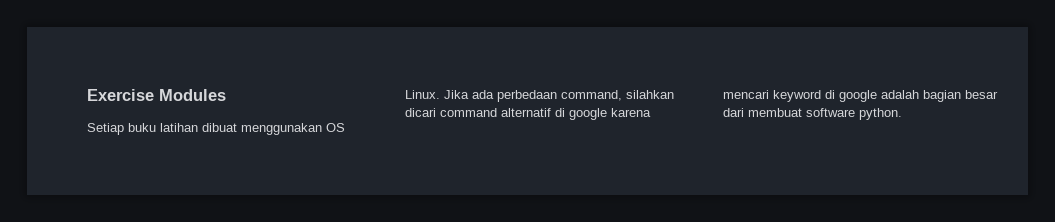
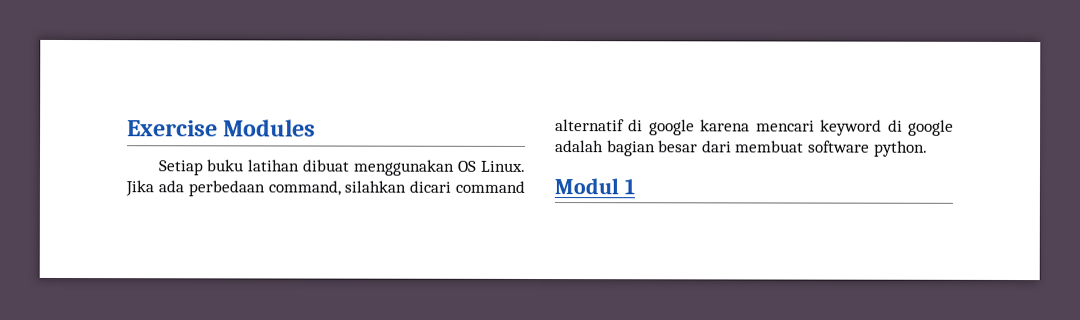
+ Modul 1

